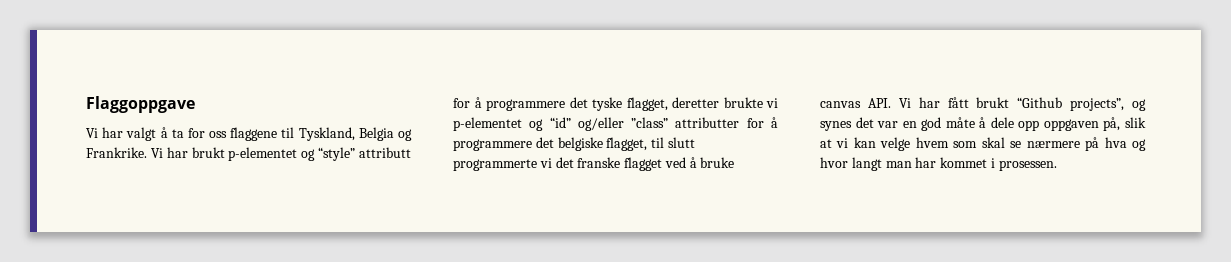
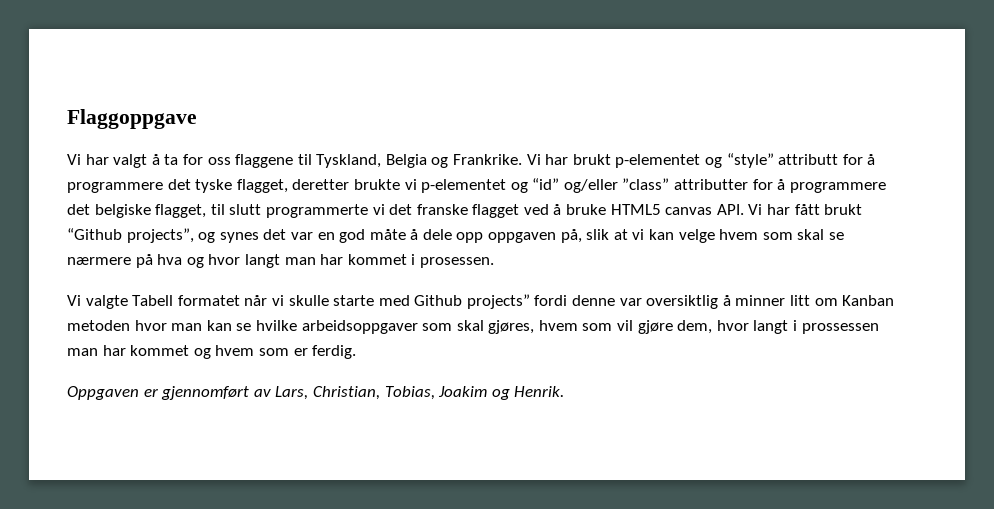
- Vi har brukt p-elementet og “style” attributt for å programmere det tyske flagget, deretter brukte vi p-elementet og “id” og/eller ”class” attributter for å programmere det belgiske flagget, til slutt programmerte vi det franske flagget ved å bruke canvas API. Vi har fått brukt “Github projects”, og synes det var en god måte å dele opp oppgaven på, slik at vi kan velge hvem som skal se nærmere på hva og hvor langt man har kommet i prosessen.
+ Vi har brukt p-elementet og “style” attributt for å programmere det tyske flagget, deretter brukte vi p-elementet og “id” og/eller ”class” attributter for å programmere det belgiske flagget, til slutt programmerte vi det franske flagget ved å bruke HTML5 canvas API. Vi har fått brukt “Github projects”, og synes det var en god måte å dele opp oppgaven på, slik at vi kan velge hvem som skal se nærmere på hva og hvor langt man har kommet i prosessen.
+ Vi valgte Tabell formatet når vi skulle starte med Github projects” fordi denne var oversiktlig å minner litt om Kanban metoden hvor man kan se hvilke arbeidsoppgaver som skal gjøres, hvem som vil gjøre dem, hvor langt i prossessen man har kommet og hvem som er ferdig.
+ Oppgaven er gjennomført av Lars, Christian, Tobias, Joakim og Henrik.

